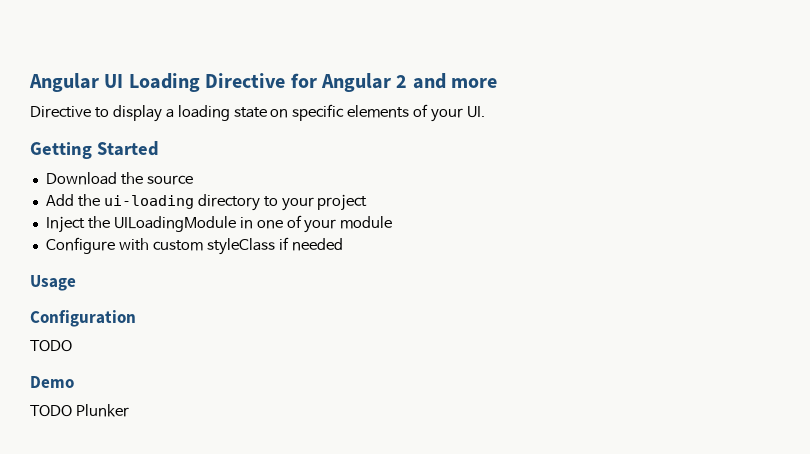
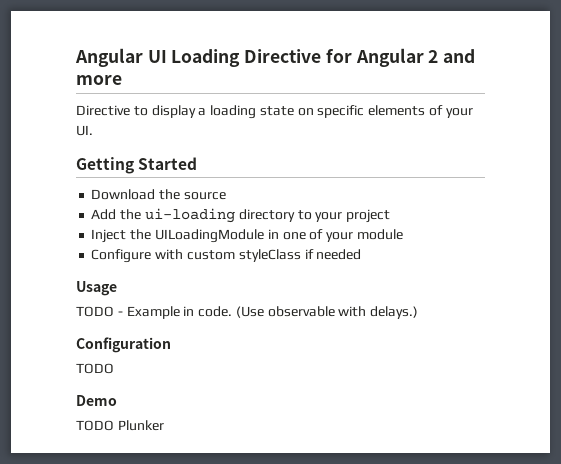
+ TODO - Example in code. (Use observable with delays.)

